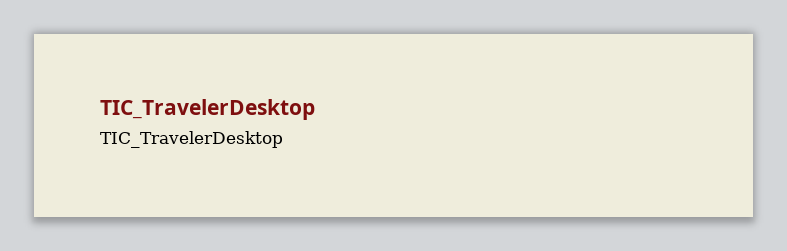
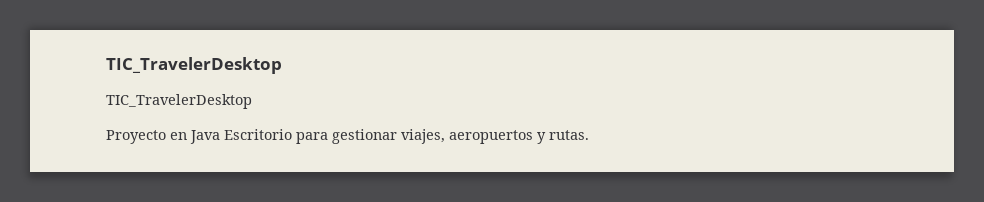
+ Proyecto en Java Escritorio para gestionar viajes, aeropuertos y rutas.

